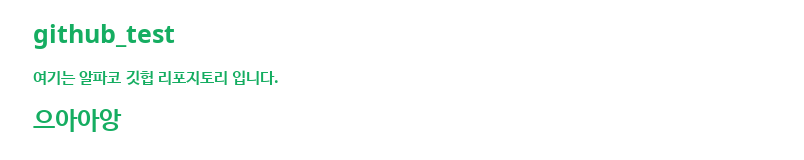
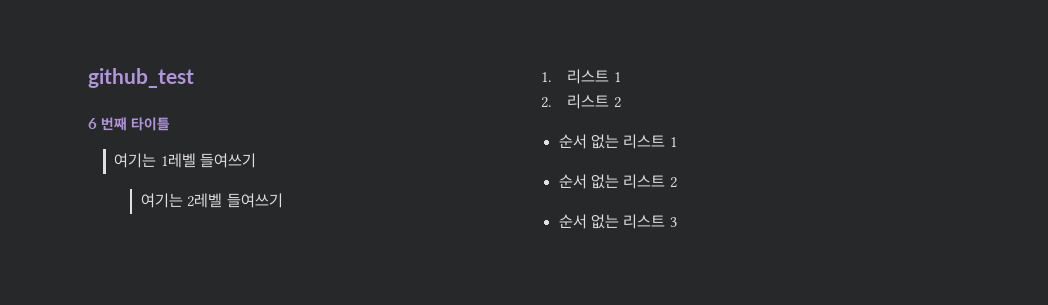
- 여기는 알파코 깃헙 리포지토리 입니다.
- 으아아앙
+ 6 번째 타이틀
+ 여기는 1레벨 들여쓰기
+ 여기는 2레벨 들여쓰기
+ 1. 리스트 1
+ 2. 리스트 2
+ 순서 없는 리스트 1
+ 순서 없는 리스트 2
+ 순서 없는 리스트 3

